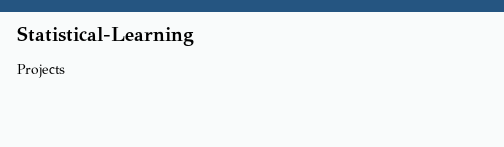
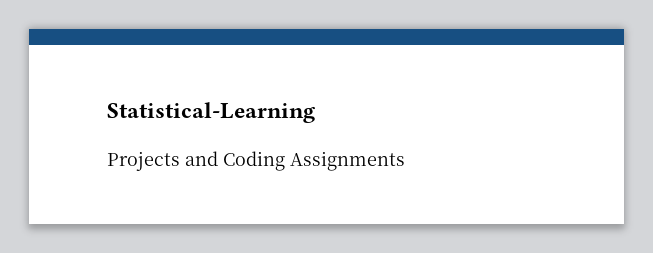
- Projects
+ Projects and Coding Assignments

